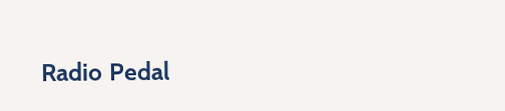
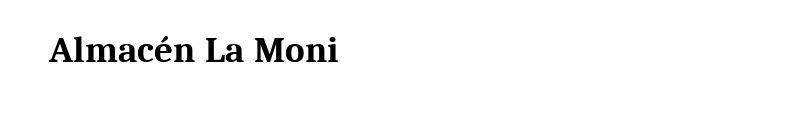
- Radio Pedal
+ Almacén La Moni

